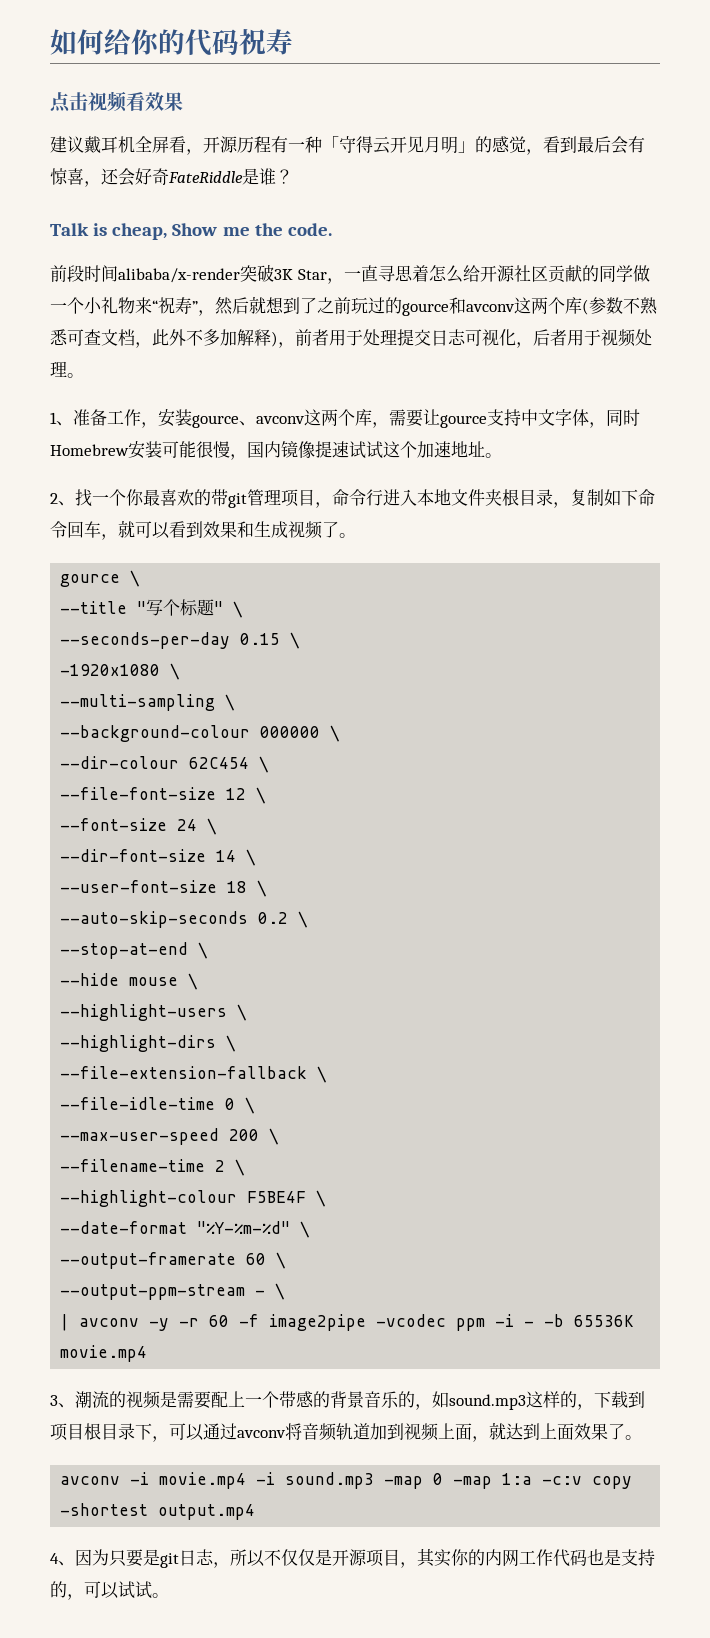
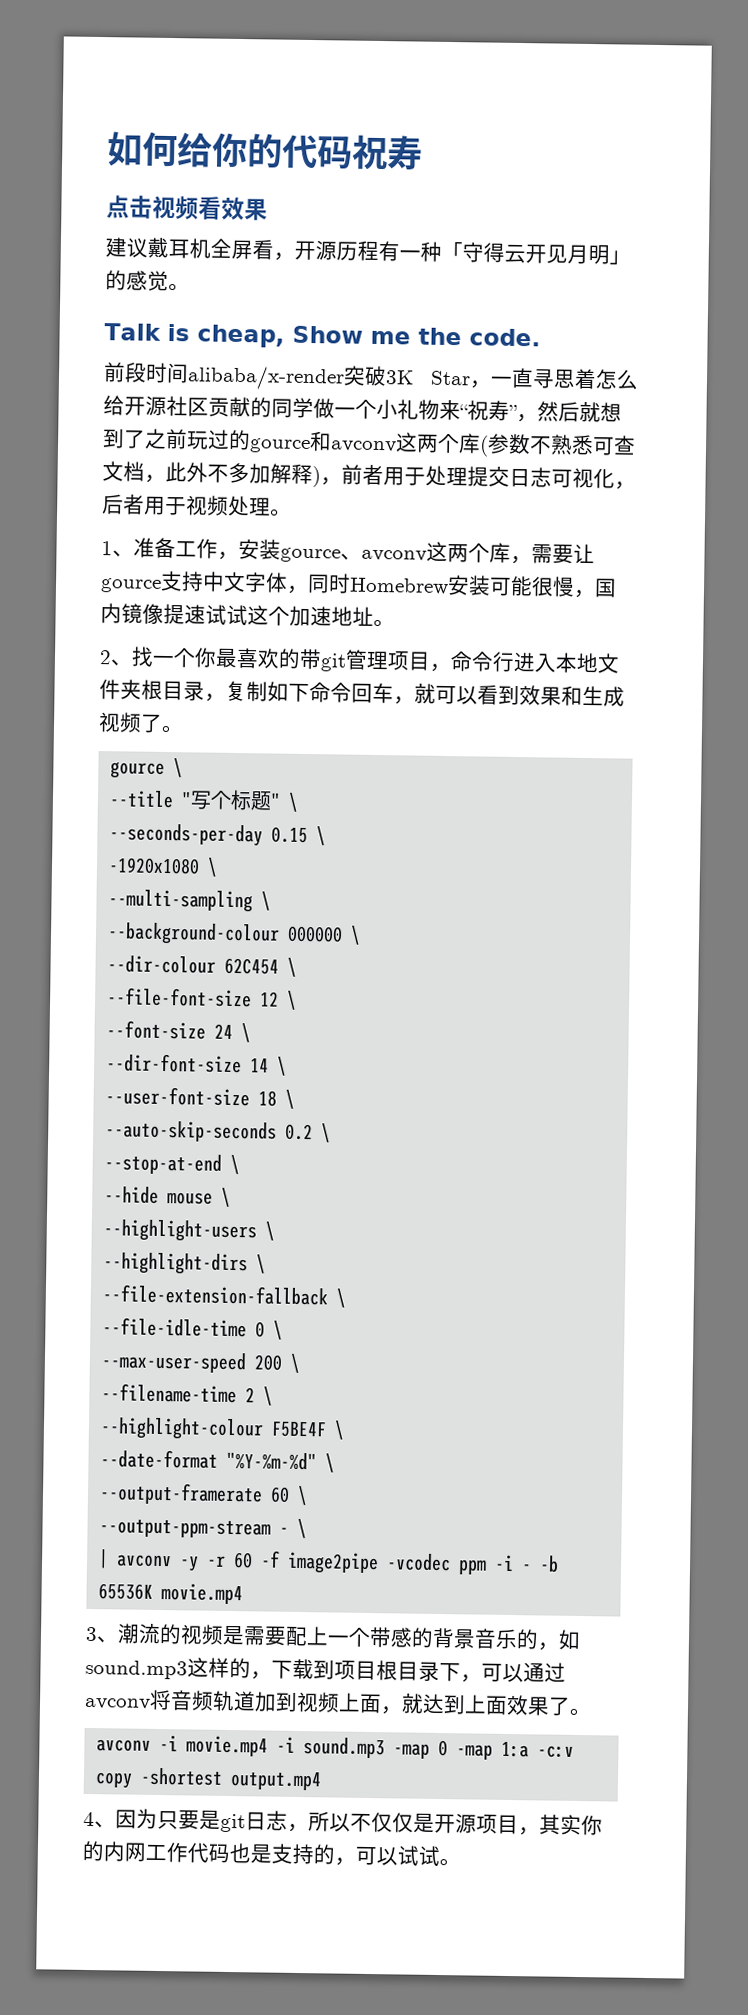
- 建议戴耳机全屏看，开源历程有一种「守得云开见月明」的感觉，看到最后会有惊喜，还会好奇FateRiddle是谁？
+ 建议戴耳机全屏看，开源历程有一种「守得云开见月明」的感觉。

